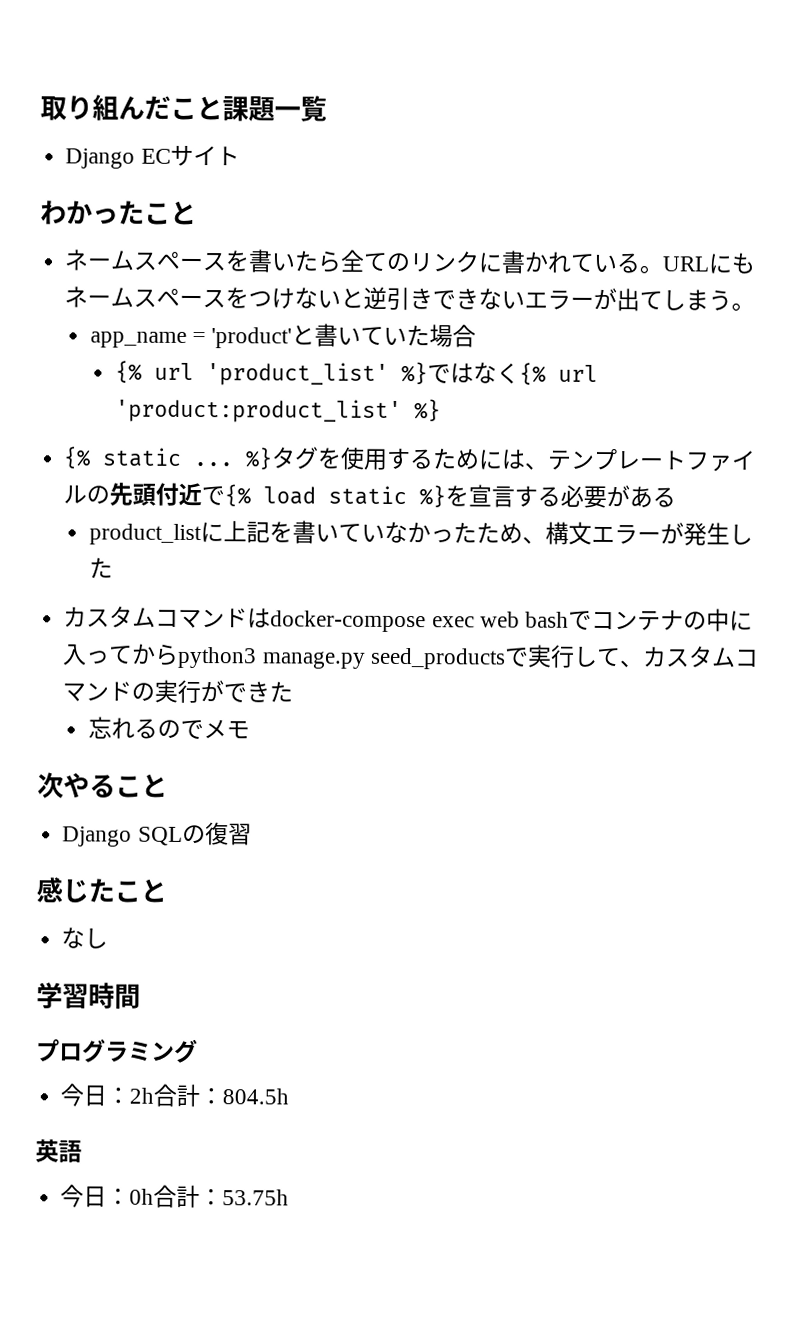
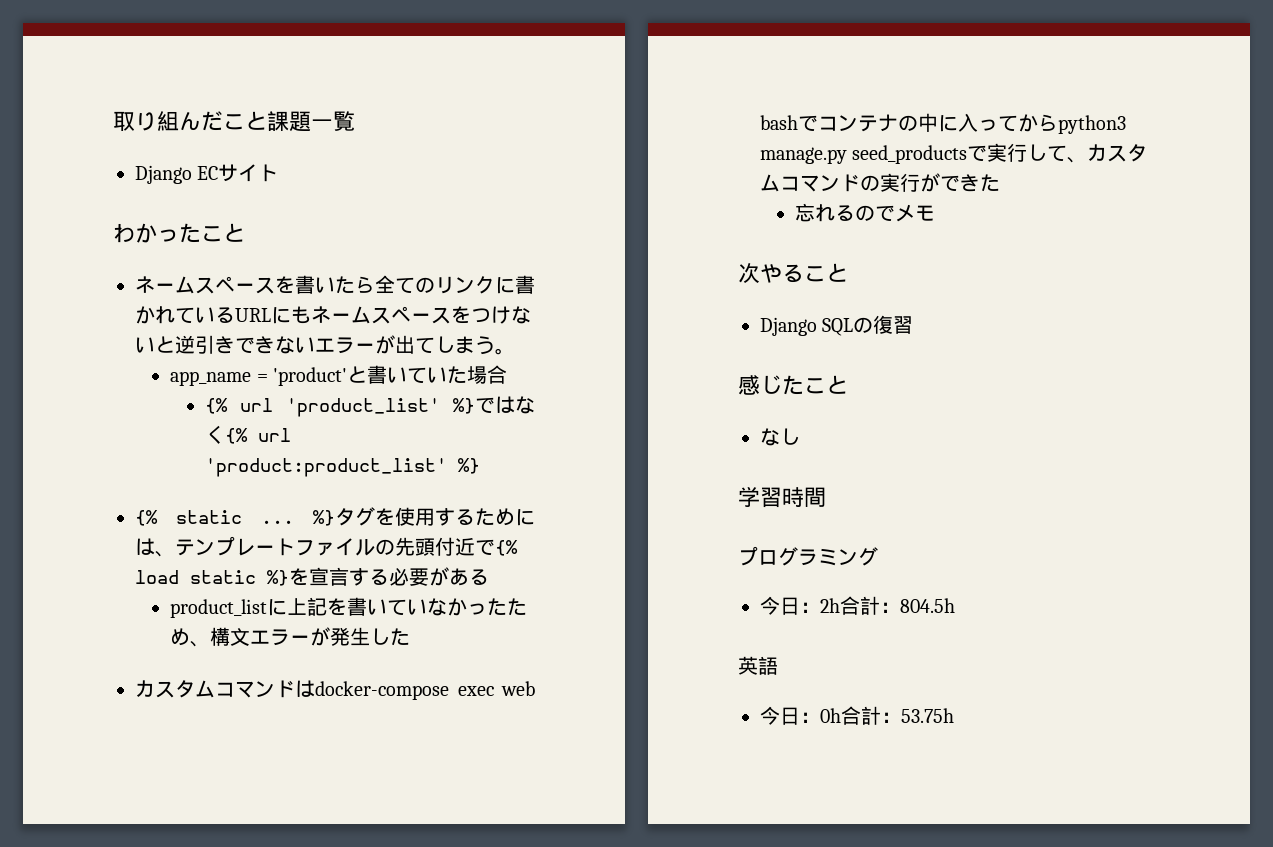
- ネームスペースを書いたら全てのリンクに書かれている。URLにもネームスペースをつけないと逆引きできないエラーが出てしまう。
+ ネームスペースを書いたら全てのリンクに書かれているURLにもネームスペースをつけないと逆引きできないエラーが出てしまう。

